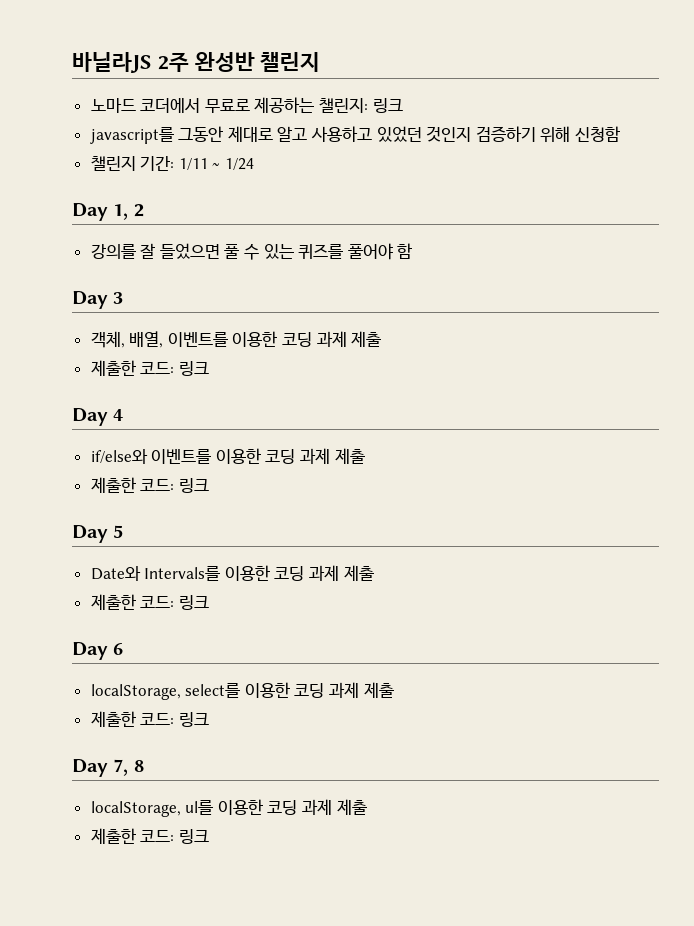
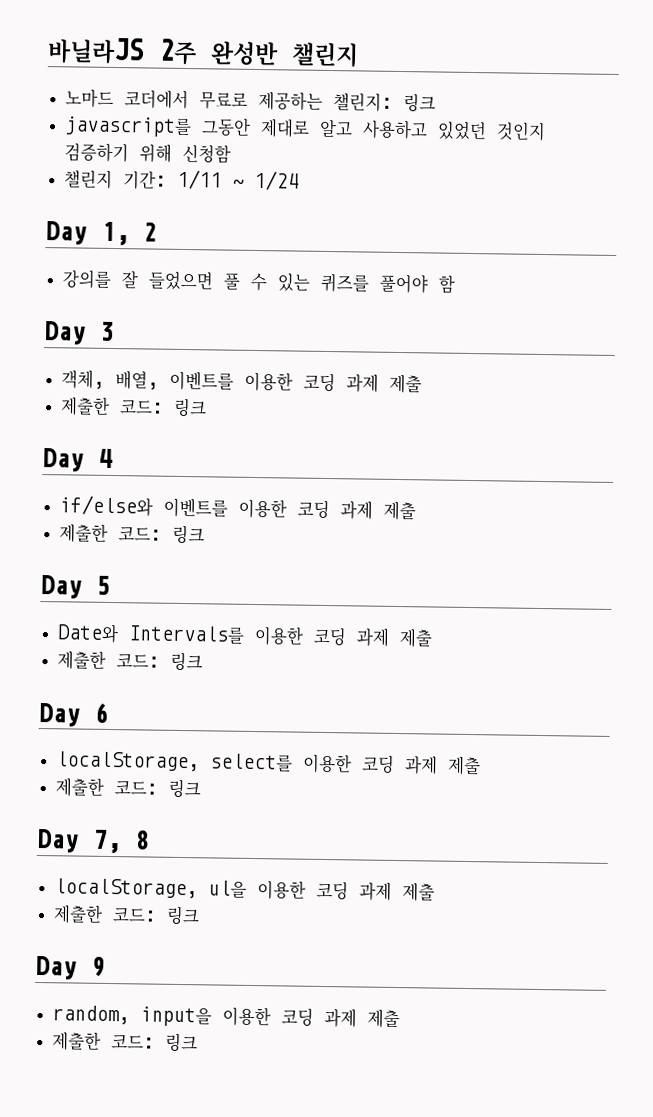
- localStorage, ul를 이용한 코딩 과제 제출
+ localStorage, ul을 이용한 코딩 과제 제출
+ 제출한 코드: 링크
+ Day 9
+ random, input을 이용한 코딩 과제 제출

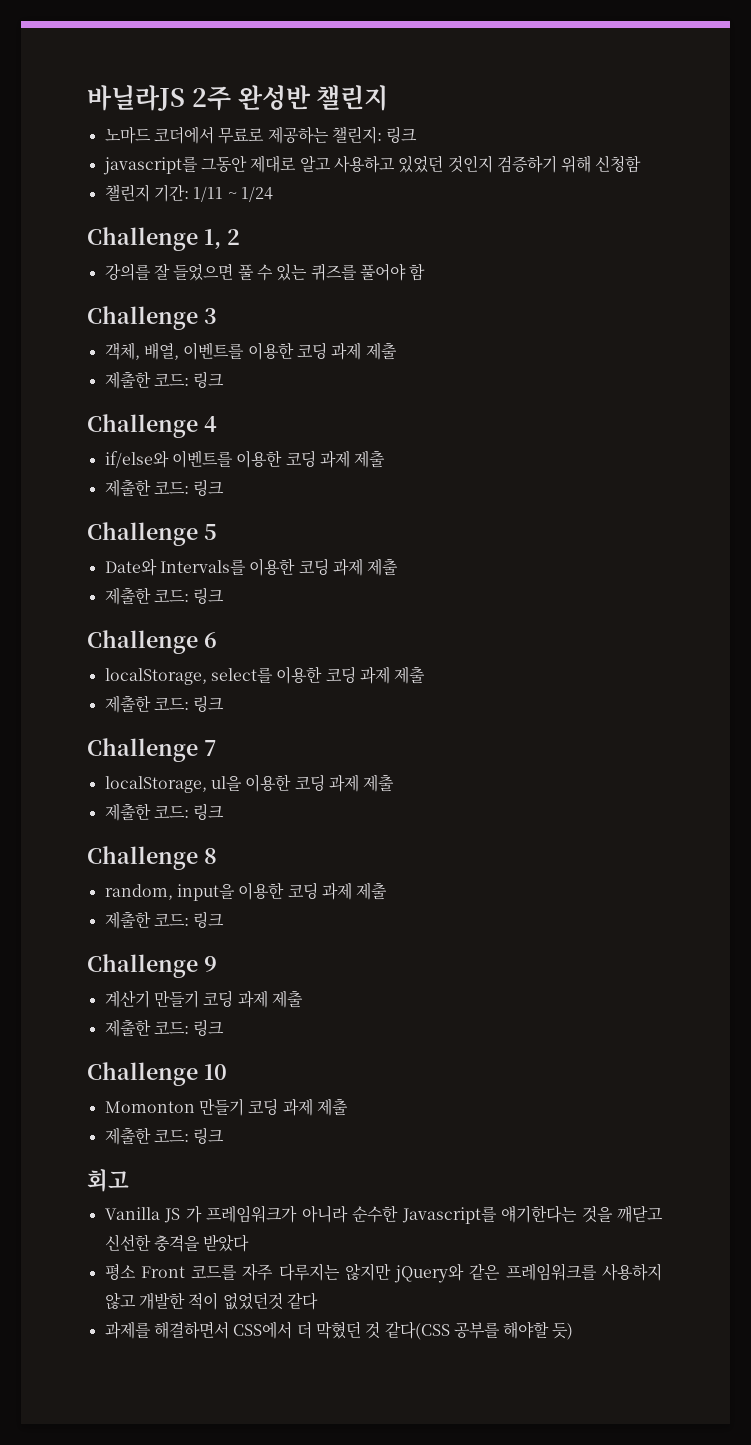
- Day 1, 2
+ Challenge 1, 2
- Day 3
+ Challenge 3
- Day 4
+ Challenge 4
- Day 5
+ Challenge 5
- Day 6
+ Challenge 6
- Day 7, 8
+ Challenge 7
- Day 9
+ Challenge 8
+ Challenge 9
+ 계산기 만들기 코딩 과제 제출
+ 제출한 코드: 링크
+ Challenge 10
+ Momonton 만들기 코딩 과제 제출
+ 제출한 코드: 링크
+ 회고
+ Vanilla JS 가 프레임워크가 아니라 순수한 Javascript를 얘기한다는 것을 깨닫고 신선한 충격을 받았다
+ 평소 Front 코드를 자주 다루지는 않지만 jQuery와 같은 프레임워크를 사용하지 않고 개발한 적이 없었던것 같다
+ 과제를 해결하면서 CSS에서 더 막혔던 것 같다(CSS 공부를 해야할 듯)

